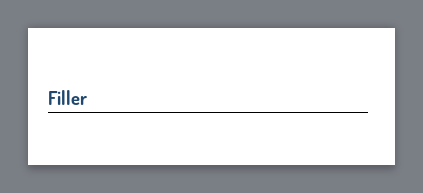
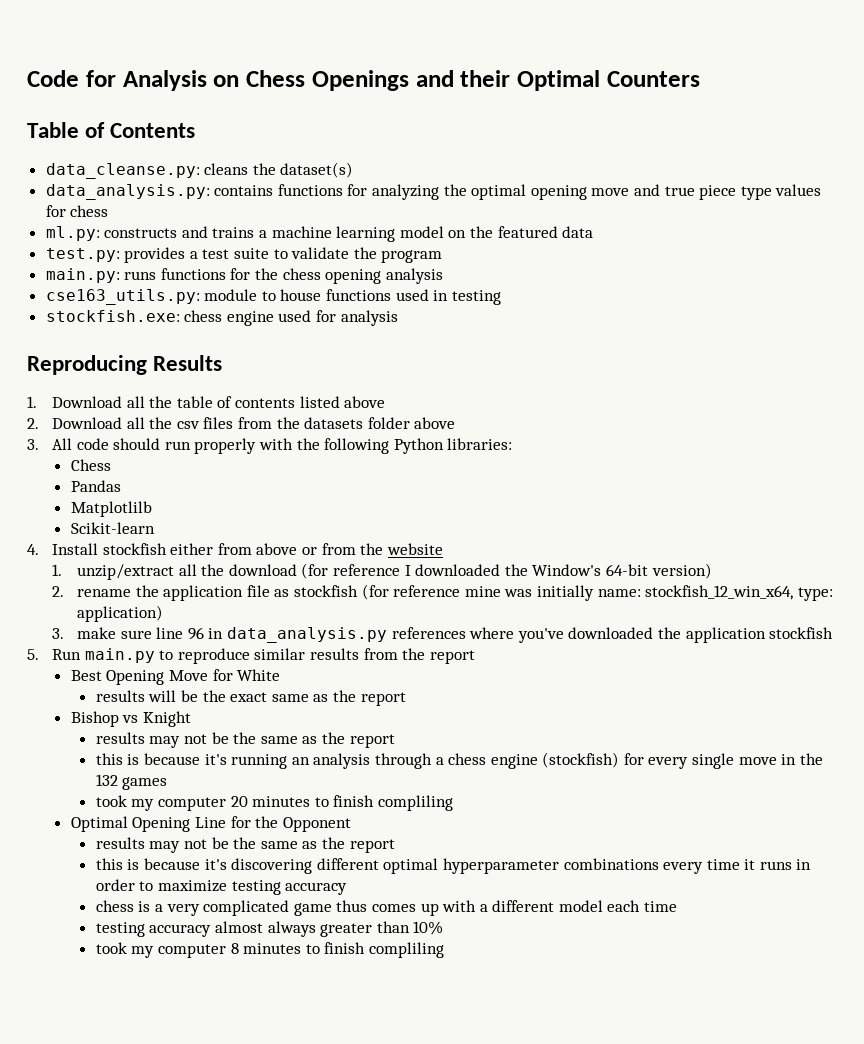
- Filler
+ Code for Analysis on Chess Openings and their Optimal Counters
+ Table of Contents
+ data_cleanse.py: cleans the dataset(s)
+ data_analysis.py: contains functions for analyzing the optimal opening move and true piece type values for chess
+ ml.py: constructs and trains a machine learning model on the featured data
+ test.py: provides a test suite to validate the program
+ main.py: runs functions for the chess opening analysis
+ cse163_utils.py: module to house functions used in testing
+ stockfish.exe: chess engine used for analysis
+ Reproducing Results
+ 1. Download all the table of contents listed above
+ 2. Download all the csv files from the datasets folder above
+ 3. All code should run properly with the following Python libraries:
+ Chess
+ Pandas
+ Matplotlilb
+ Scikit-learn
+ 4. Install stockfish either from above or from the website
+ 1. unzip/extract all the download (for reference I downloaded the Window's 64-bit version)
+ 2. rename the application file as stockfish (for reference mine was initially name: stockfish_12_win_x64, type: application)
+ 3. make sure line 96 in data_analysis.py references where you've downloaded the application stockfish
+ 5. Run main.py to reproduce similar results from the report
+ Best Opening Move for White
+ results will be the exact same as the report
+ Bishop vs Knight
+ results may not be the same as the report
+ this is because it's running an analysis through a chess engine (stockfish) for every single move in the 132 games
+ took my computer 20 minutes to finish compliling
+ Optimal Opening Line for the Opponent
+ results may not be the same as the report
+ this is because it's discovering different optimal hyperparameter combinations every time it runs in order to maximize testing accuracy
+ chess is a very complicated game thus comes up with a different model each time
+ testing accuracy almost always greater than 10%
+ took my computer 8 minutes to finish compliling

